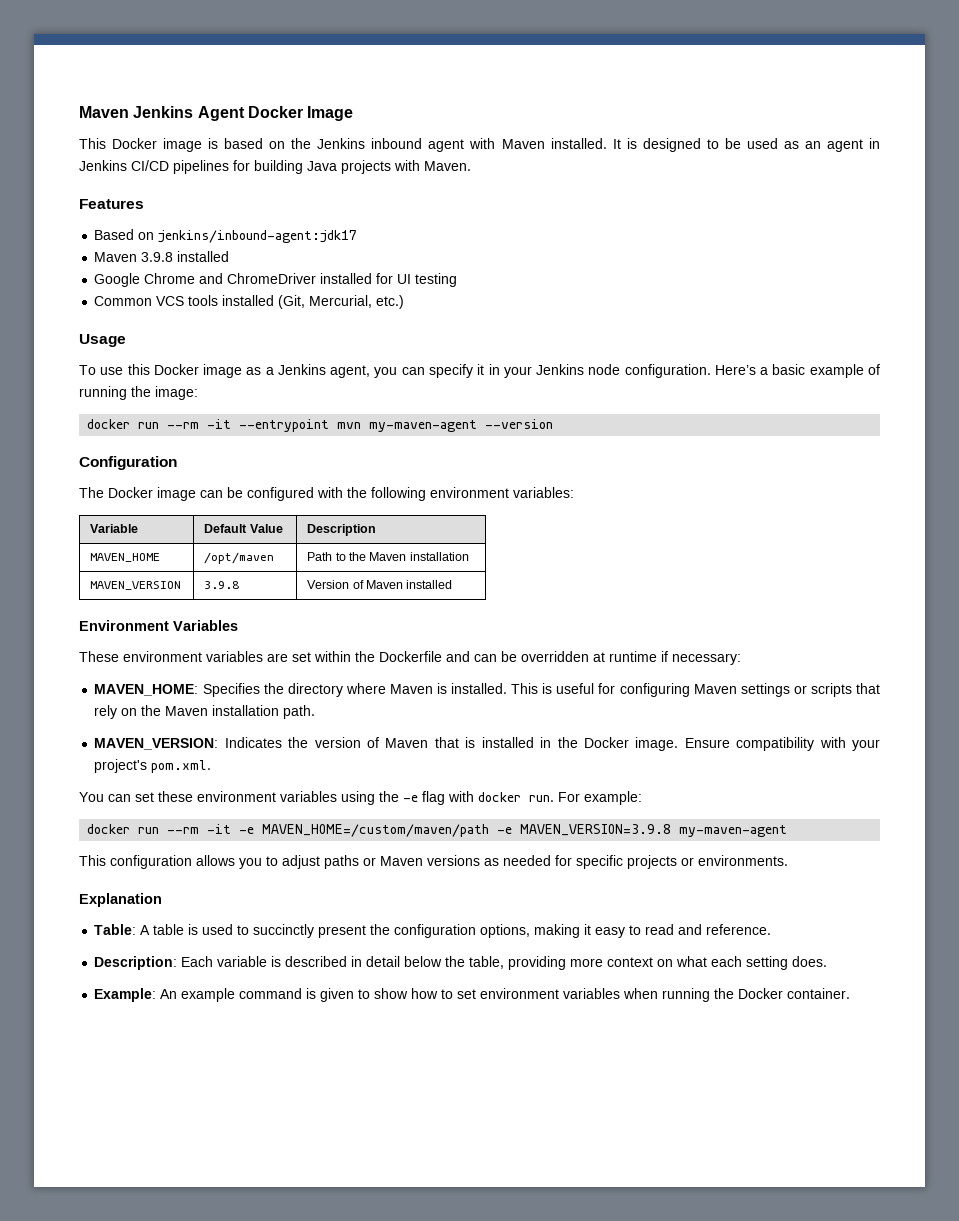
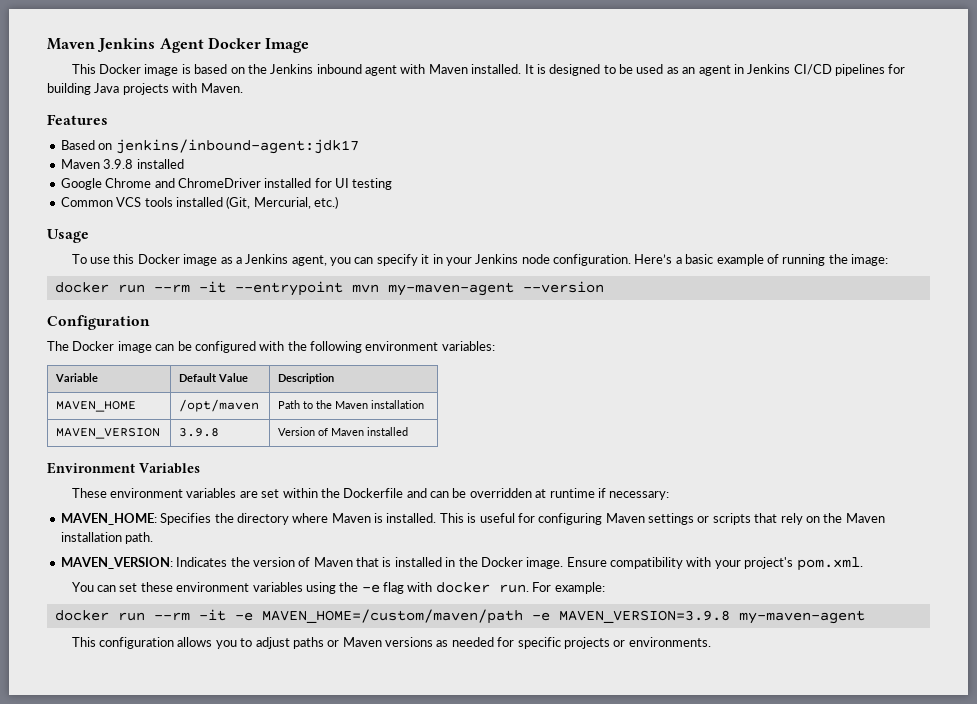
- Explanation
- Table: A table is used to succinctly present the configuration options, making it easy to read and reference.
- Description: Each variable is described in detail below the table, providing more context on what each setting does.
- Example: An example command is given to show how to set environment variables when running the Docker container.

